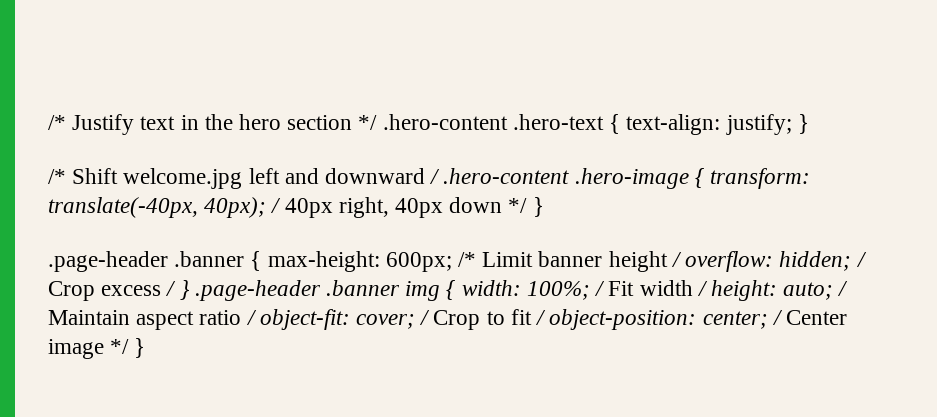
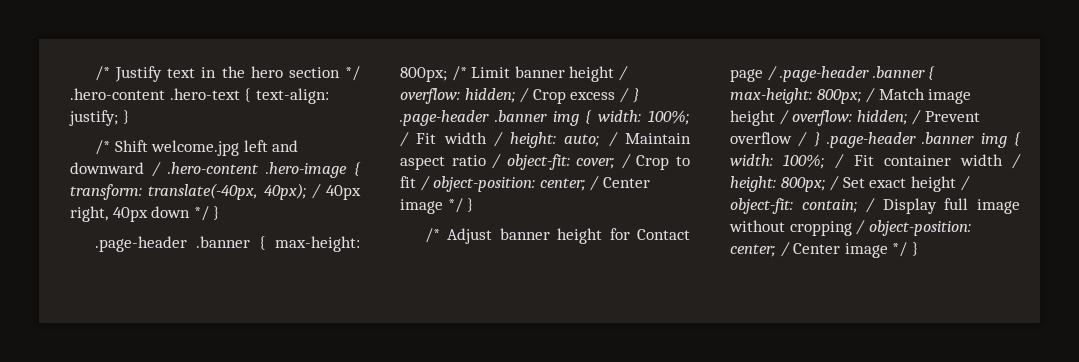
- .page-header .banner { max-height: 600px; /* Limit banner height / overflow: hidden; / Crop excess / } .page-header .banner img { width: 100%; / Fit width / height: auto; / Maintain aspect ratio / object-fit: cover; / Crop to fit / object-position: center; / Center image */ }
+ .page-header .banner { max-height: 800px; /* Limit banner height / overflow: hidden; / Crop excess / } .page-header .banner img { width: 100%; / Fit width / height: auto; / Maintain aspect ratio / object-fit: cover; / Crop to fit / object-position: center; / Center image */ }
+ /* Adjust banner height for Contact page / .page-header .banner { max-height: 800px; / Match image height / overflow: hidden; / Prevent overflow / } .page-header .banner img { width: 100%; / Fit container width / height: 800px; / Set exact height / object-fit: contain; / Display full image without cropping / object-position: center; / Center image */ }

